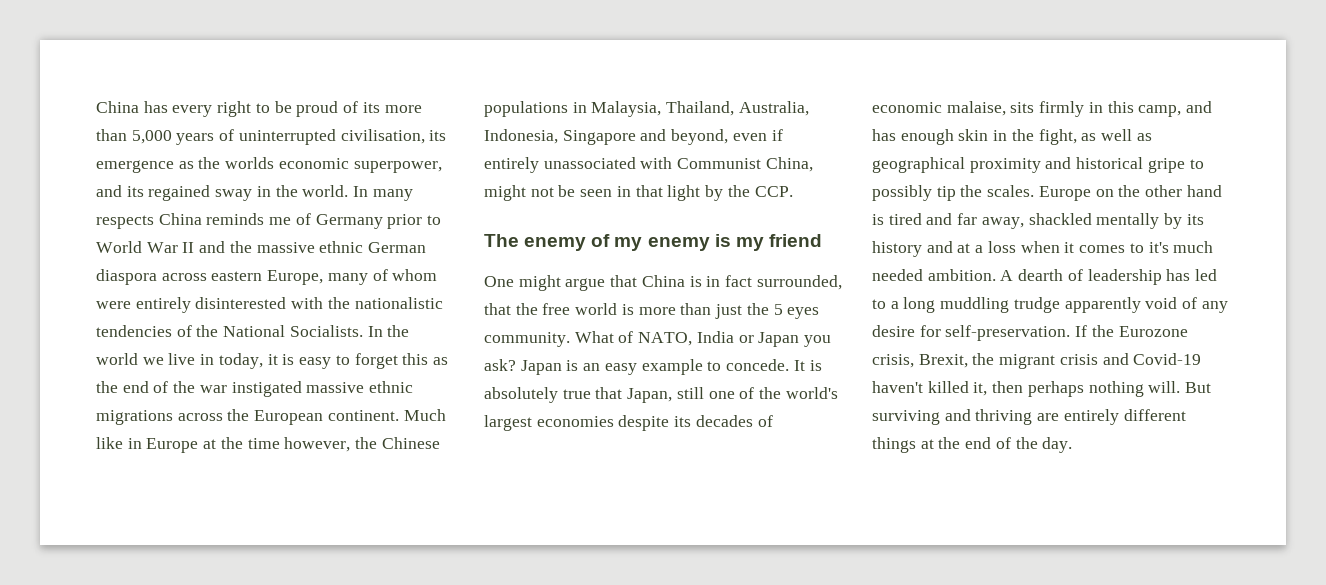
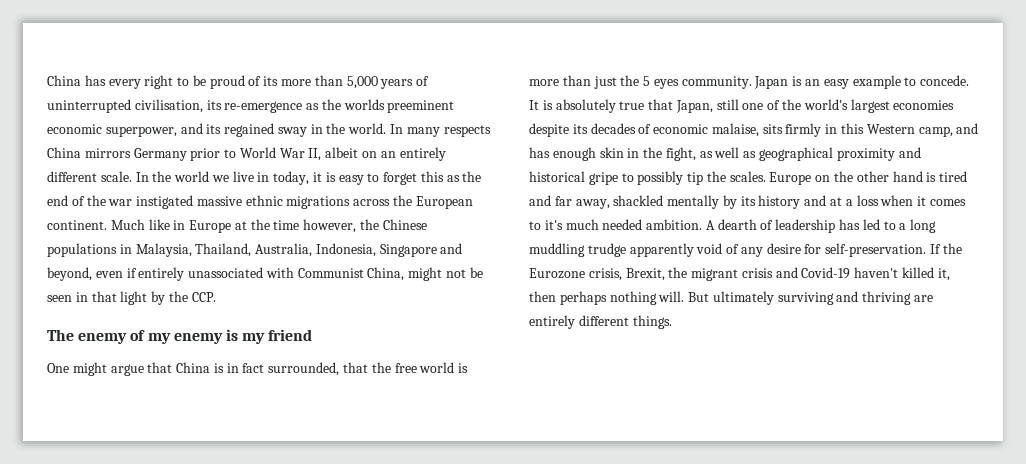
- China has every right to be proud of its more than 5,000 years of uninterrupted civilisation, its emergence as the worlds economic superpower, and its regained sway in the world.
+ China has every right to be proud of its more than 5,000 years of uninterrupted civilisation, its re-emergence as the worlds preeminent economic superpower, and its regained sway in the world.
- In many respects China reminds me of Germany prior to World War II and the massive ethnic German diaspora across eastern Europe, many of whom were entirely disinterested with the nationalistic tendencies of the National Socialists.
+ In many respects China mirrors Germany prior to World War II, albeit on an entirely different scale.
- What of NATO, India or Japan you ask?
- It is absolutely true that Japan, still one of the world's largest economies despite its decades of economic malaise, sits firmly in this camp, and has enough skin in the fight, as well as geographical proximity and historical gripe to possibly tip the scales.
+ It is absolutely true that Japan, still one of the world's largest economies despite its decades of economic malaise, sits firmly in this Western camp, and has enough skin in the fight, as well as geographical proximity and historical gripe to possibly tip the scales.
- But surviving and thriving are entirely different things at the end of the day.
+ But ultimately surviving and thriving are entirely different things.

